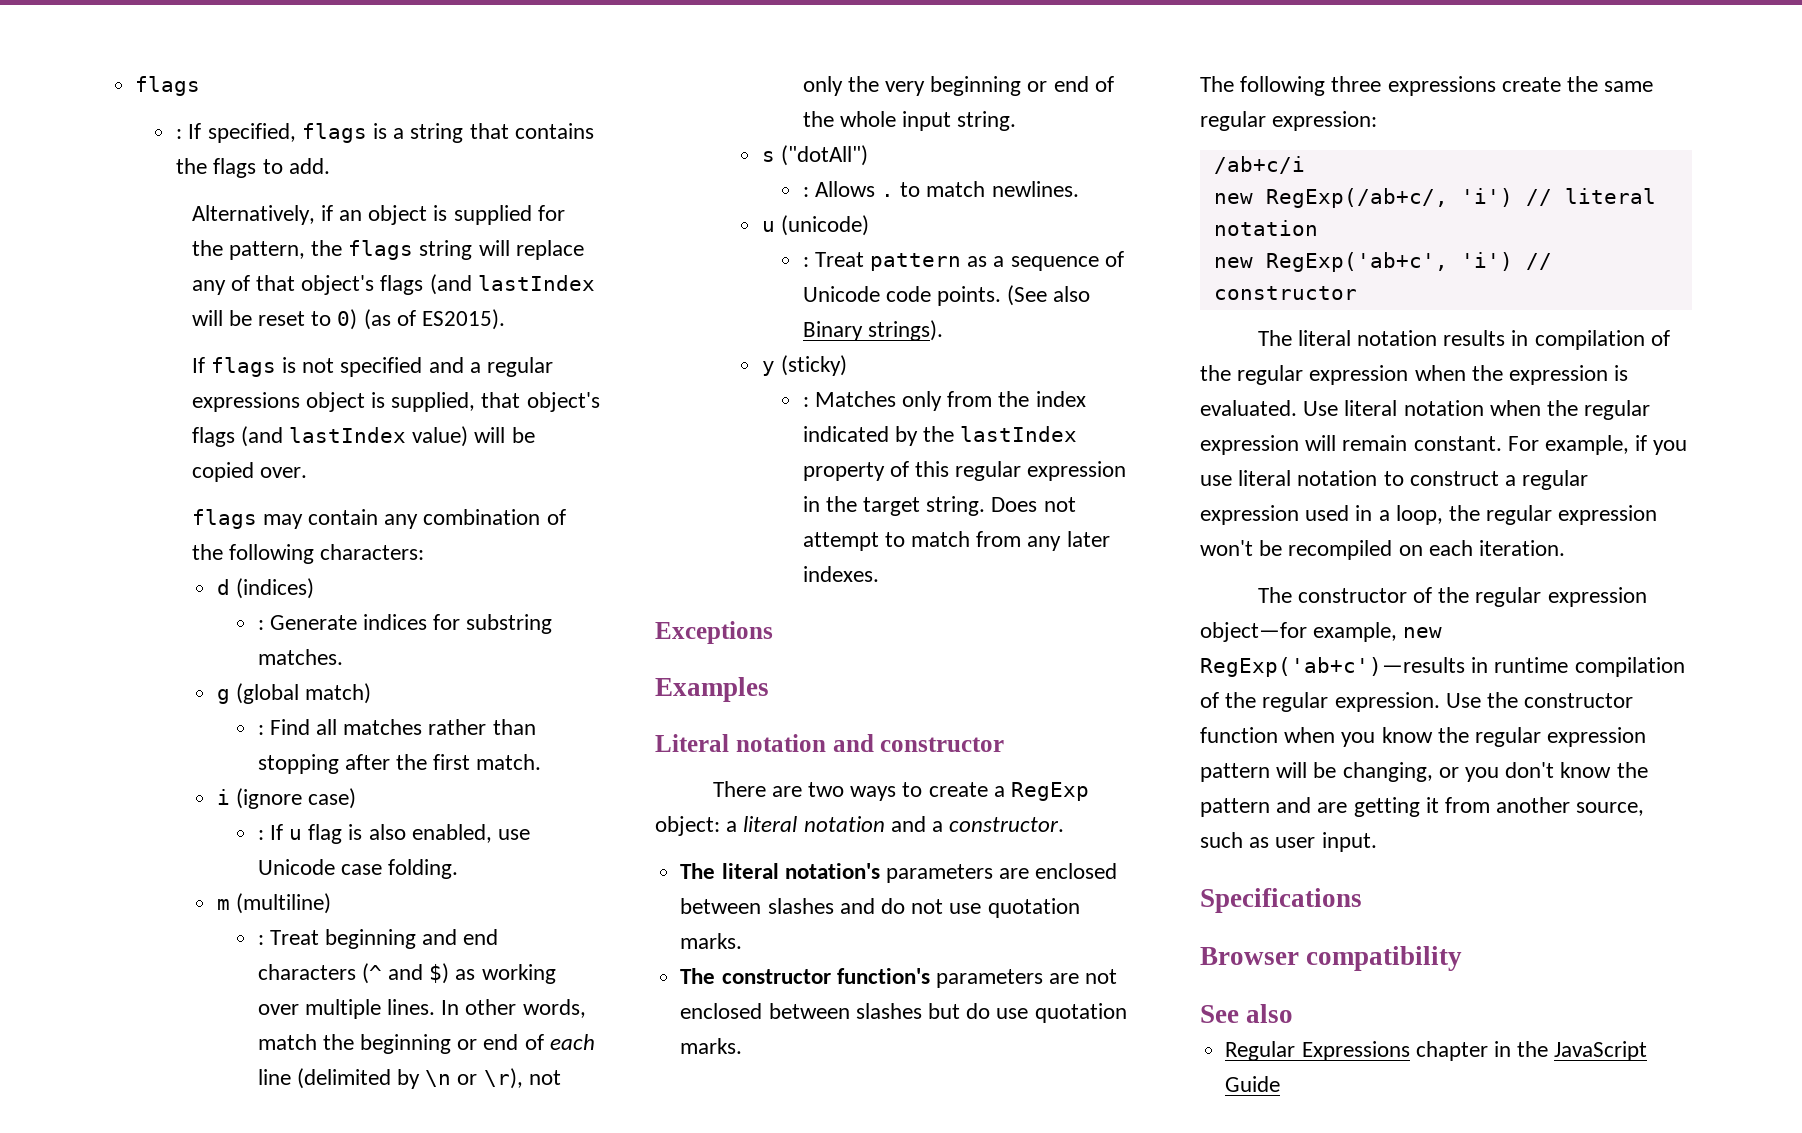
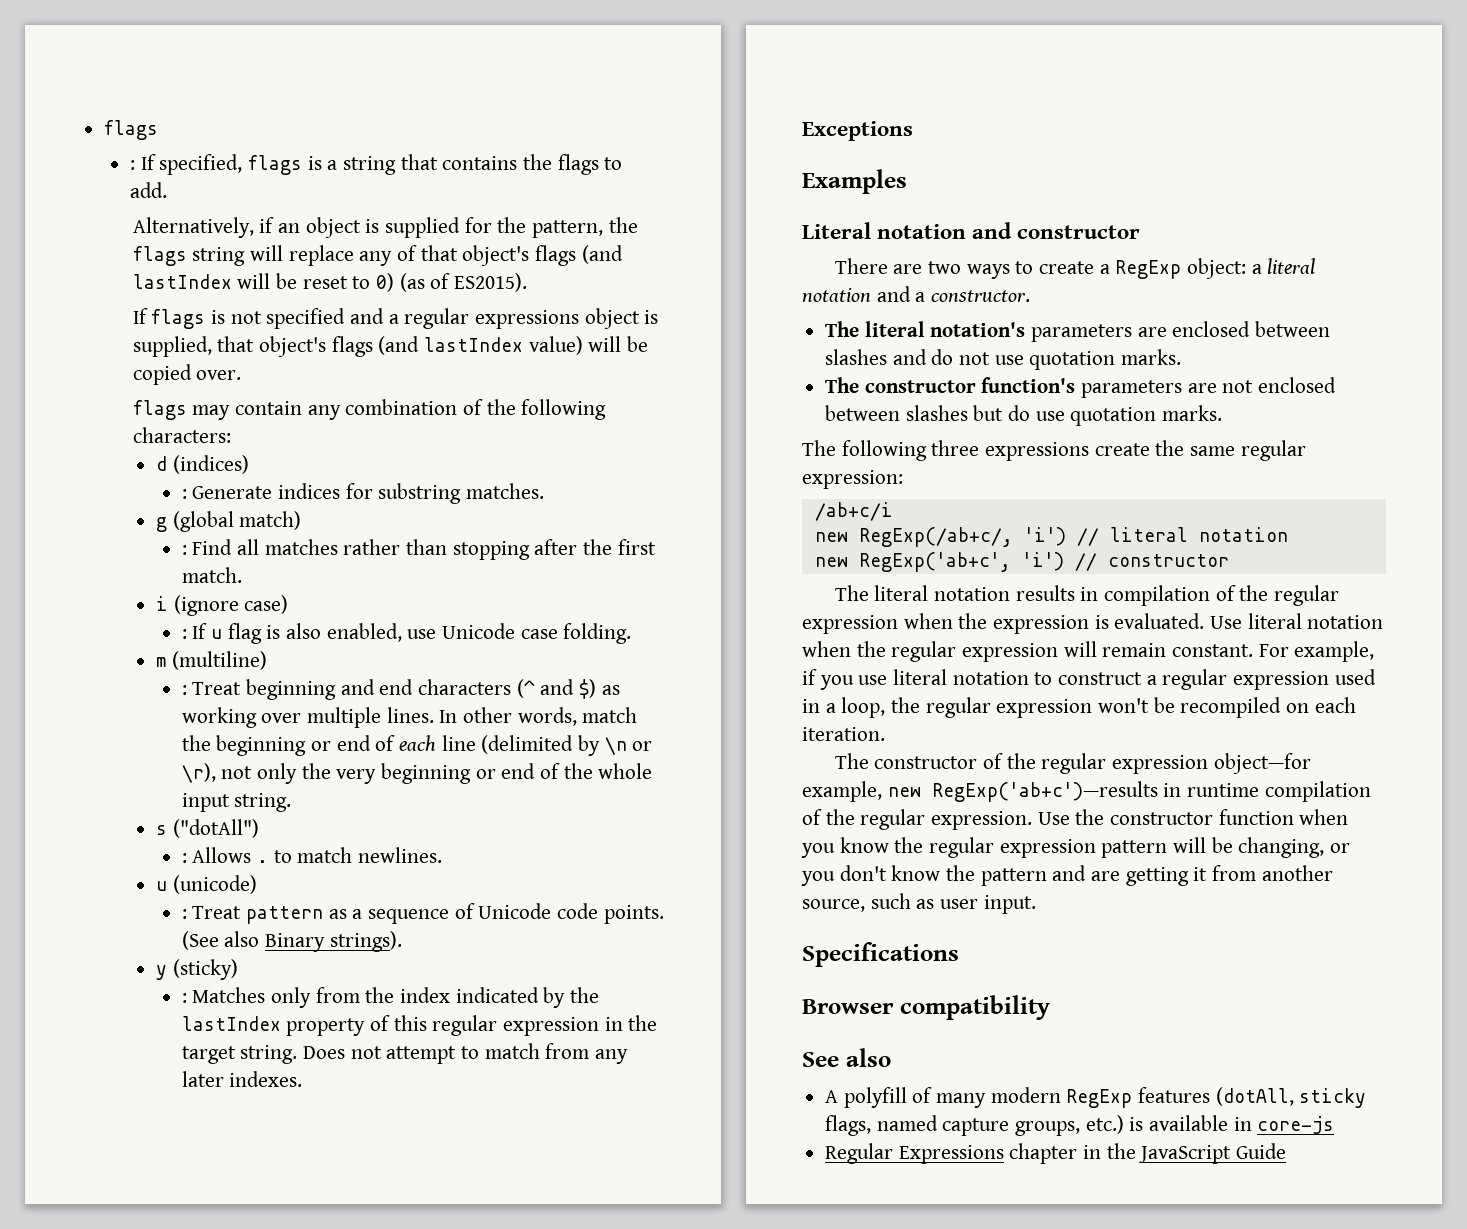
+ A polyfill of many modern RegExp features (dotAll, sticky flags, named capture groups, etc.) is available in core-js

